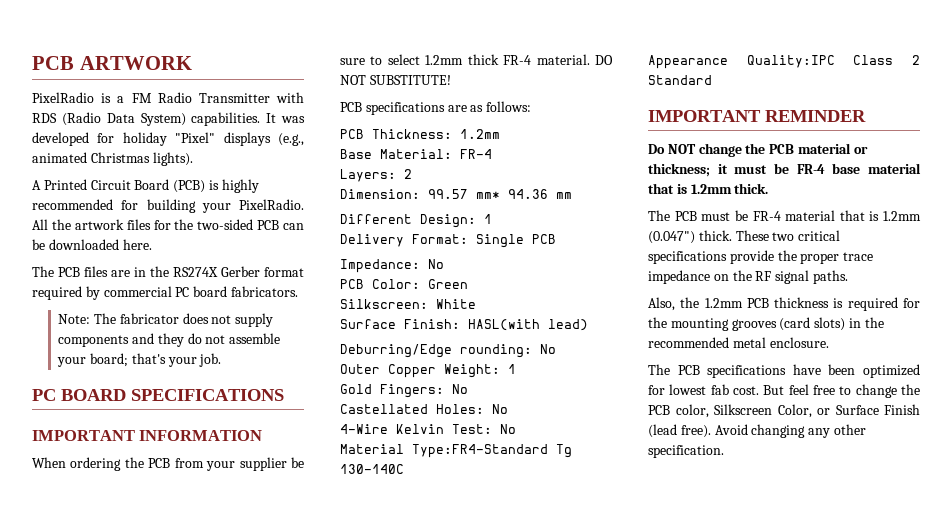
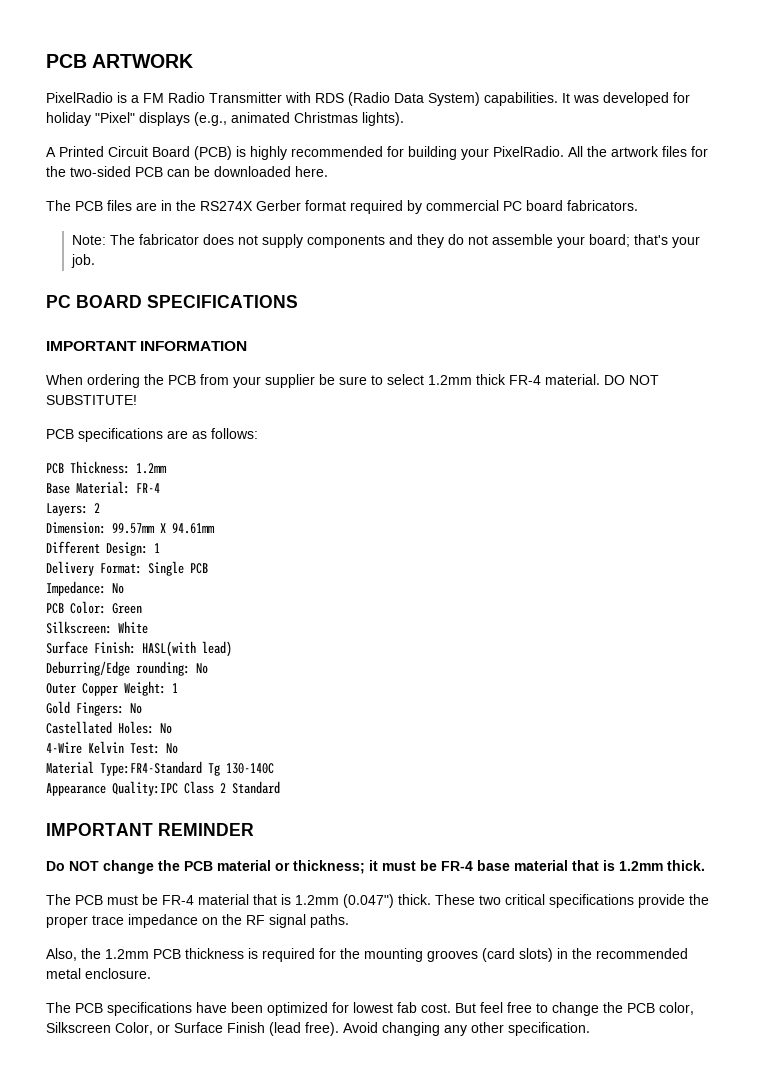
- Dimension: 99.57 mm* 94.36 mm
+ Dimension: 99.57mm X 94.61mm

